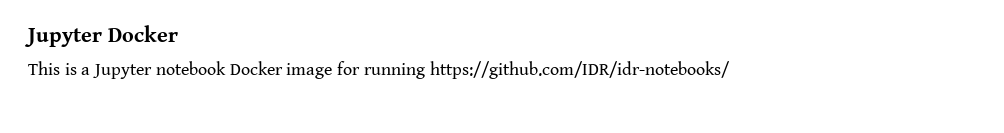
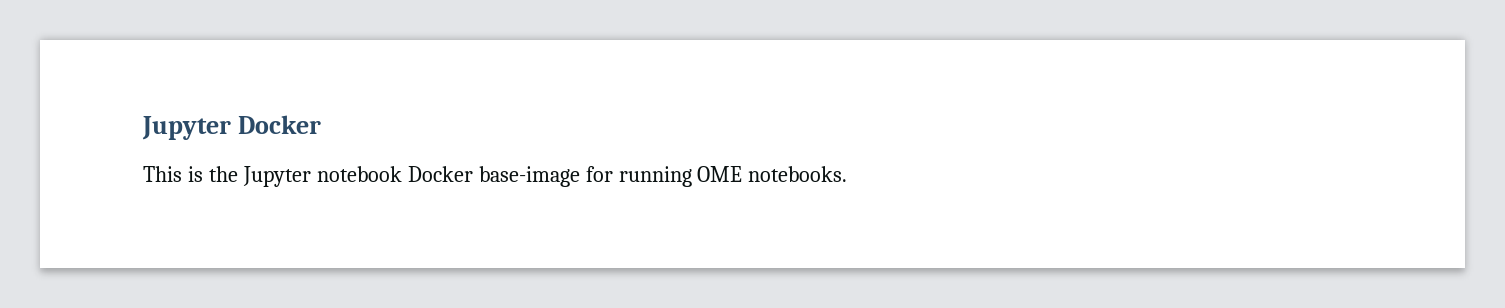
- This is a Jupyter notebook Docker image for running https://github.com/IDR/idr-notebooks/
+ This is the Jupyter notebook Docker base-image for running OME notebooks.

